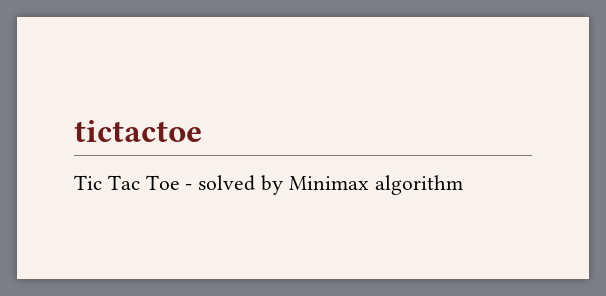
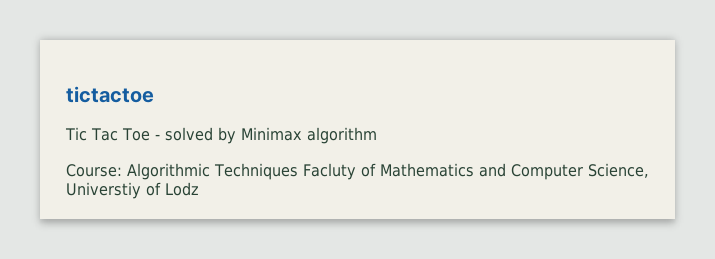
+ Course: Algorithmic Techniques Facluty of Mathematics and Computer Science, Universtiy of Lodz

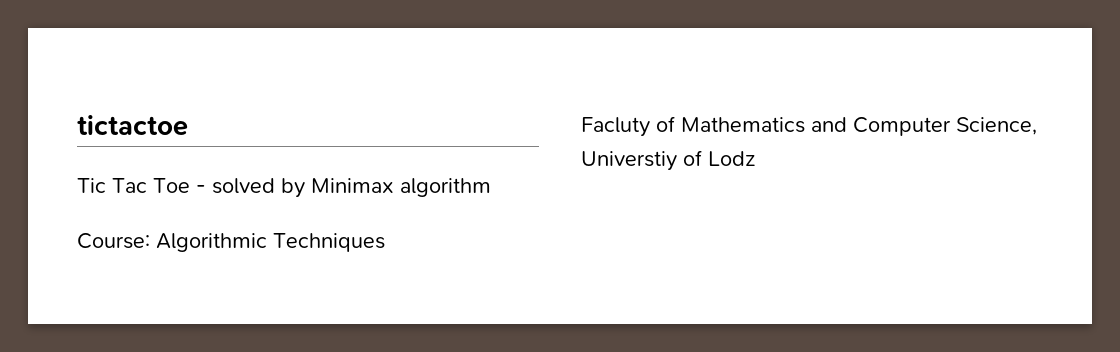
- Course: Algorithmic Techniques Facluty of Mathematics and Computer Science, Universtiy of Lodz
+ Course: Algorithmic Techniques
+ Facluty of Mathematics and Computer Science, Universtiy of Lodz

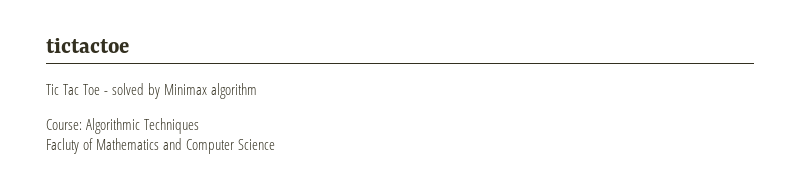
- Facluty of Mathematics and Computer Science, Universtiy of Lodz
+ Facluty of Mathematics and Computer Science

